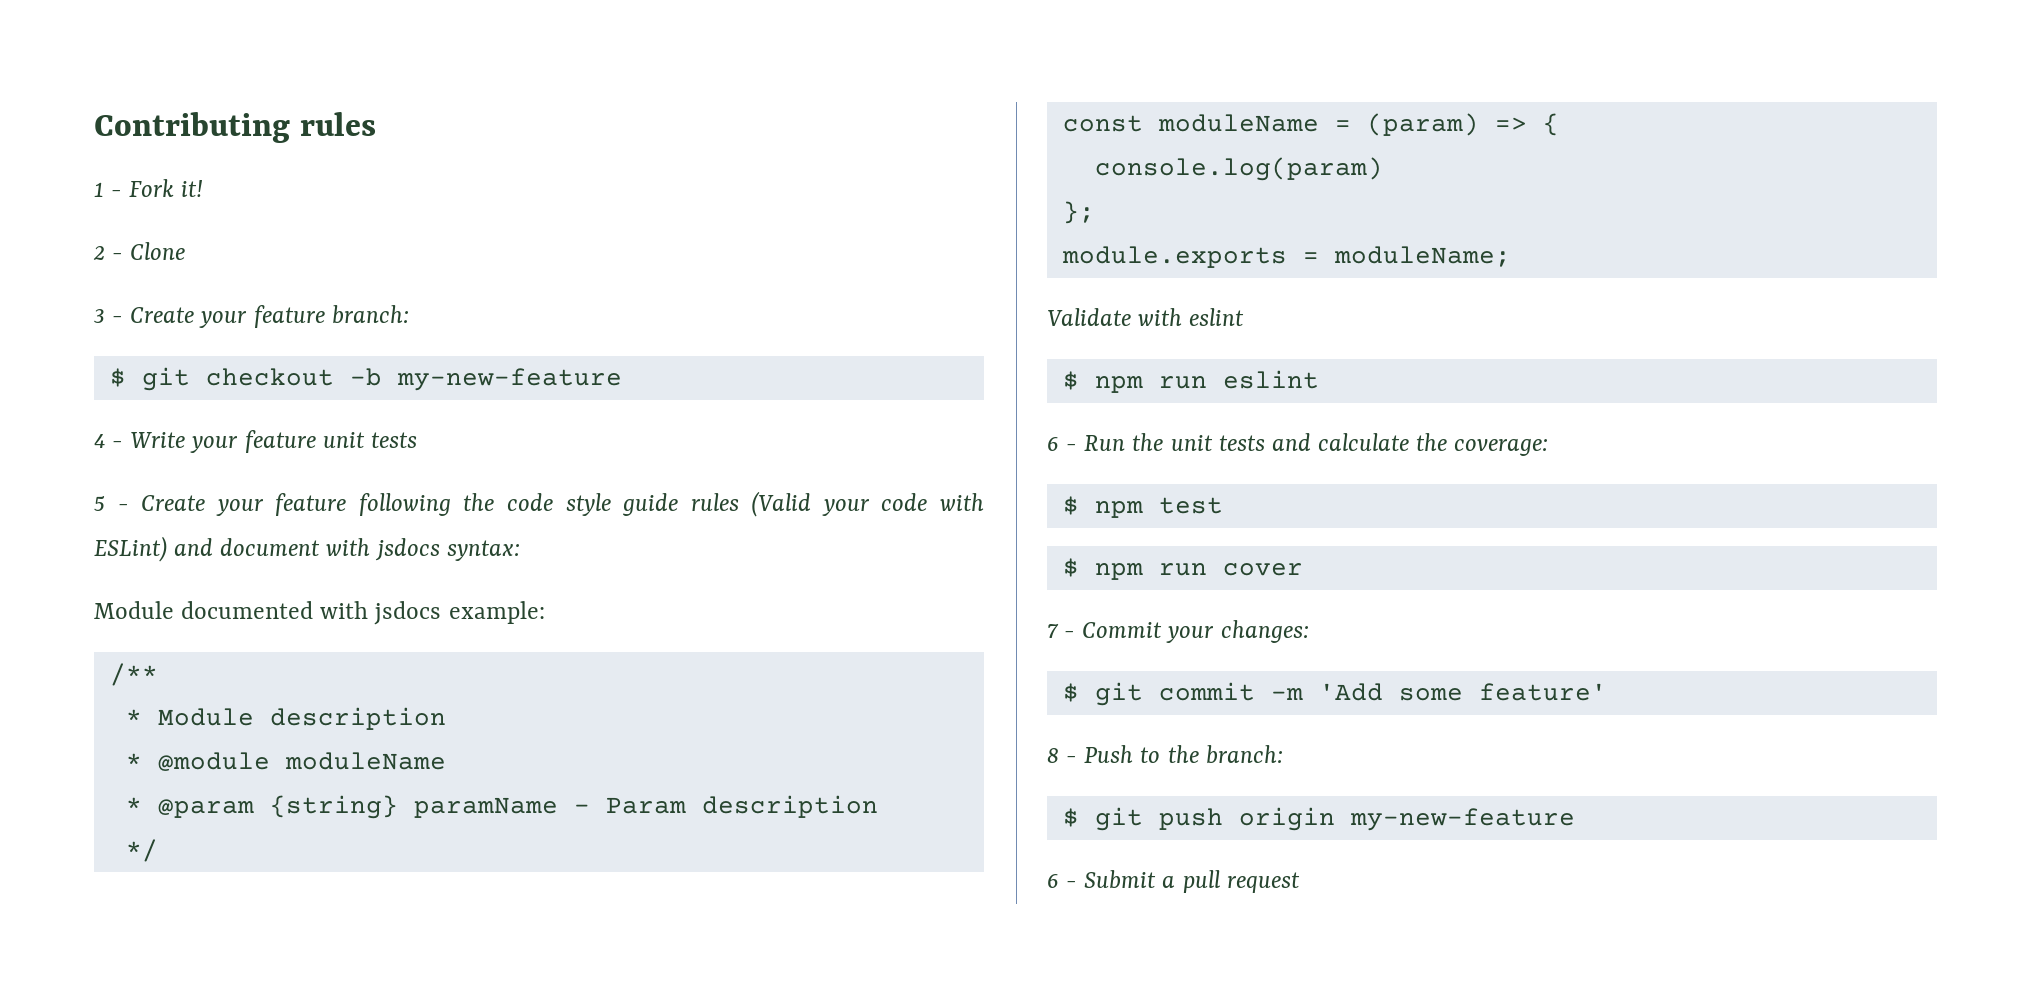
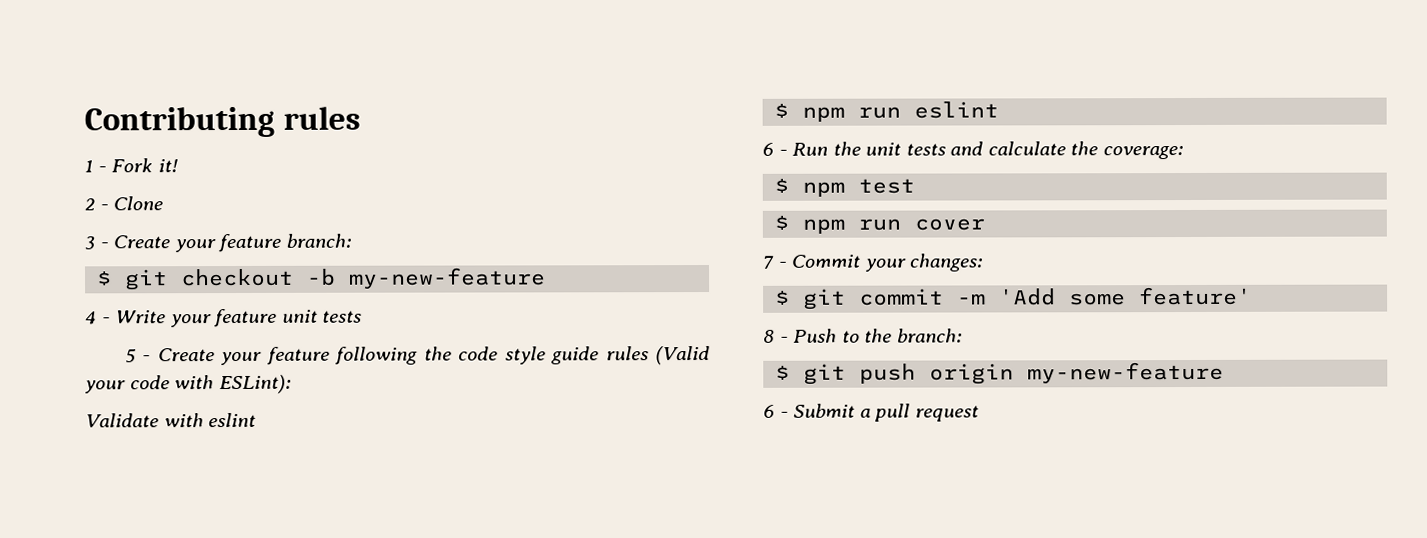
- 5 - Create your feature following the code style guide rules (Valid your code with ESLint) and document with jsdocs syntax:
- Module documented with jsdocs example:
- /**
- * Module description
- * @module moduleName
- * @param {string} paramName - Param description
- */
- const moduleName = (param) => {
- console.log(param)
- };
- module.exports = moduleName;
+ 5 - Create your feature following the code style guide rules (Valid your code with ESLint):

